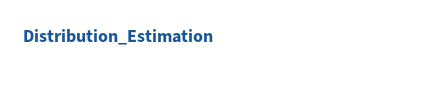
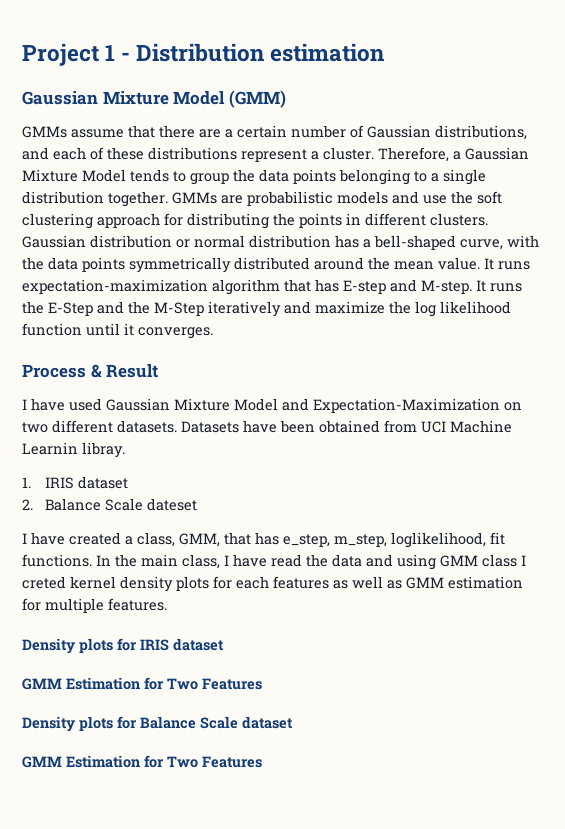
- Distribution_Estimation
+ Project 1 - Distribution estimation
+ Gaussian Mixture Model (GMM)
+ GMMs assume that there are a certain number of Gaussian distributions, and each of these distributions represent a cluster. Therefore, a Gaussian Mixture Model tends to group the data points belonging to a single distribution together. GMMs are probabilistic models and use the soft clustering approach for distributing the points in different clusters. Gaussian distribution or normal distribution has a bell-shaped curve, with the data points symmetrically distributed around the mean value. It runs expectation-maximization algorithm that has E-step and M-step. It runs the E-Step and the M-Step iteratively and maximize the log likelihood function until it converges.
+ Process & Result
+ I have used Gaussian Mixture Model and Expectation-Maximization on two different datasets. Datasets have been obtained from UCI Machine Learnin libray.
+ 1. IRIS dataset
+ 2. Balance Scale dateset
+ I have created a class, GMM, that has e_step, m_step, loglikelihood, fit functions. In the main class, I have read the data and using GMM class I creted kernel density plots for each features as well as GMM estimation for multiple features.
+ Density plots for IRIS dataset
+ GMM Estimation for Two Features
+ Density plots for Balance Scale dataset
+ GMM Estimation for Two Features

